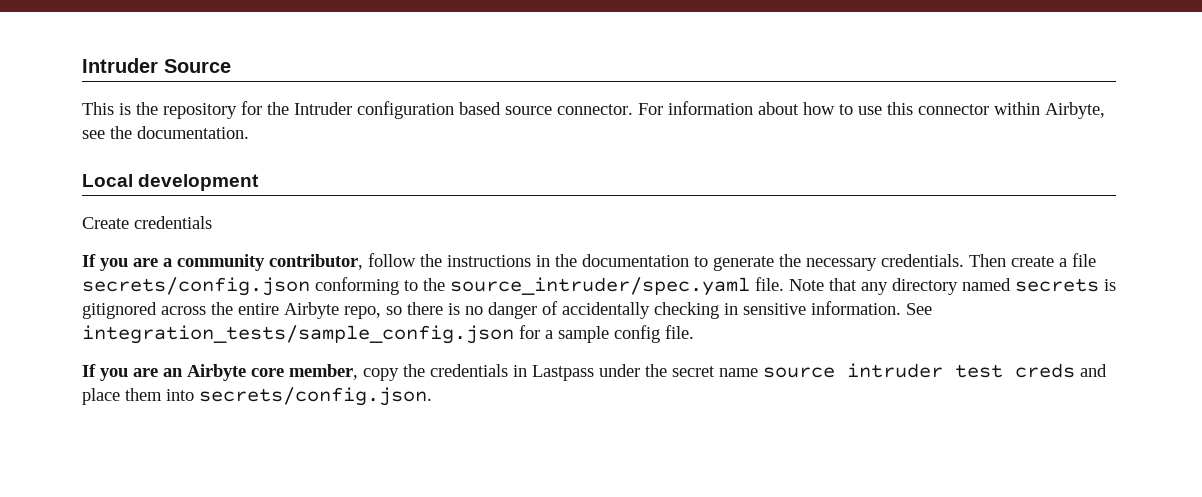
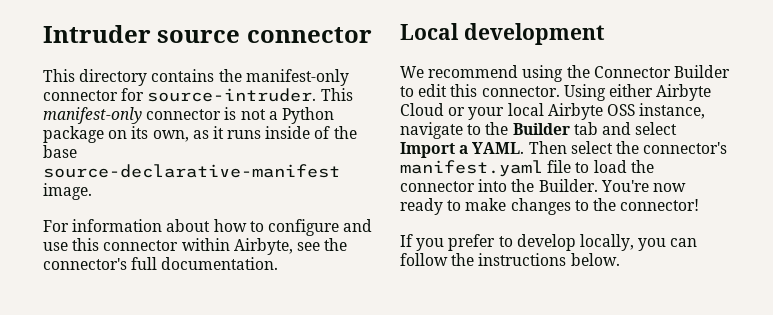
- Intruder Source
- This is the repository for the Intruder configuration based source connector. For information about how to use this connector within Airbyte, see the documentation.
+ Intruder source connector
+ This directory contains the manifest-only connector for source-intruder. This manifest-only connector is not a Python package on its own, as it runs inside of the base source-declarative-manifest image.
+ For information about how to configure and use this connector within Airbyte, see the connector's full documentation.
- Create credentials
- If you are a community contributor, follow the instructions in the documentation to generate the necessary credentials. Then create a file secrets/config.json conforming to the source_intruder/spec.yaml file. Note that any directory named secrets is gitignored across the entire Airbyte repo, so there is no danger of accidentally checking in sensitive information. See integration_tests/sample_config.json for a sample config file.
- If you are an Airbyte core member, copy the credentials in Lastpass under the secret name source intruder test creds and place them into secrets/config.json.
+ We recommend using the Connector Builder to edit this connector. Using either Airbyte Cloud or your local Airbyte OSS instance, navigate to the Builder tab and select Import a YAML. Then select the connector's manifest.yaml file to load the connector into the Builder. You're now ready to make changes to the connector!
+ If you prefer to develop locally, you can follow the instructions below.

